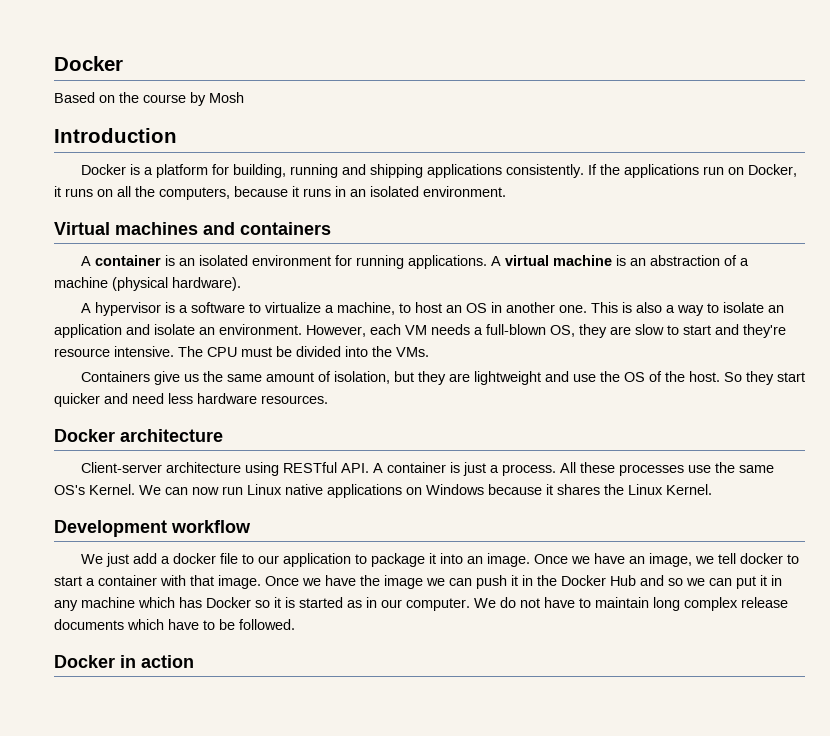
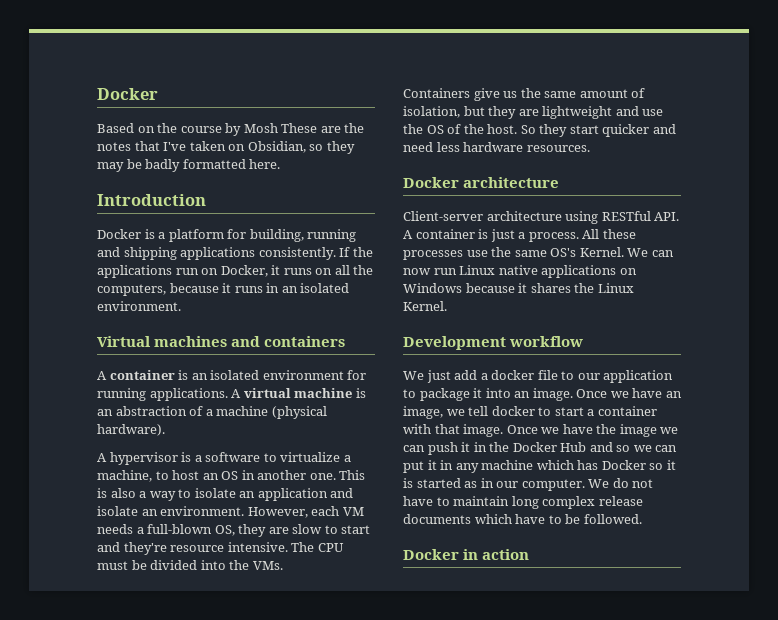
- Based on the course by Mosh
+ Based on the course by Mosh These are the notes that I've taken on Obsidian, so they may be badly formatted here.

